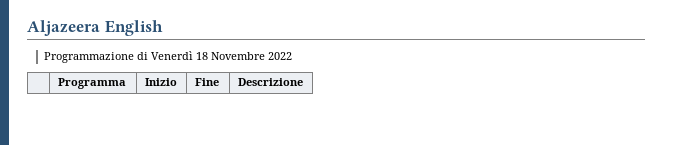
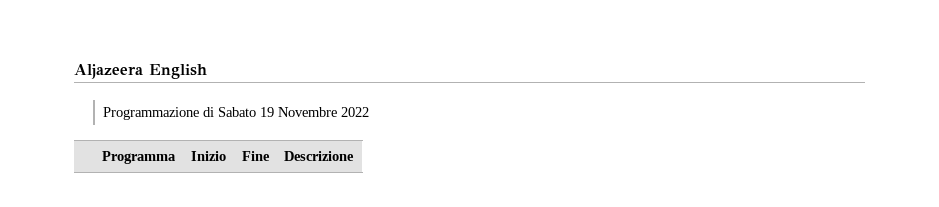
- Programmazione di Venerdì 18 Novembre 2022
+ Programmazione di Sabato 19 Novembre 2022

